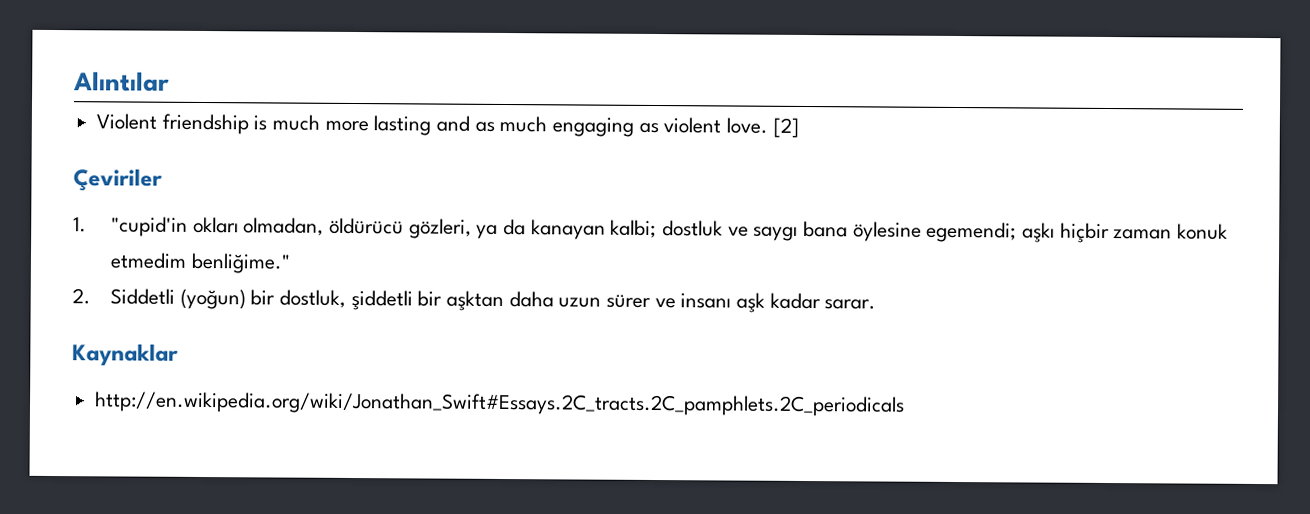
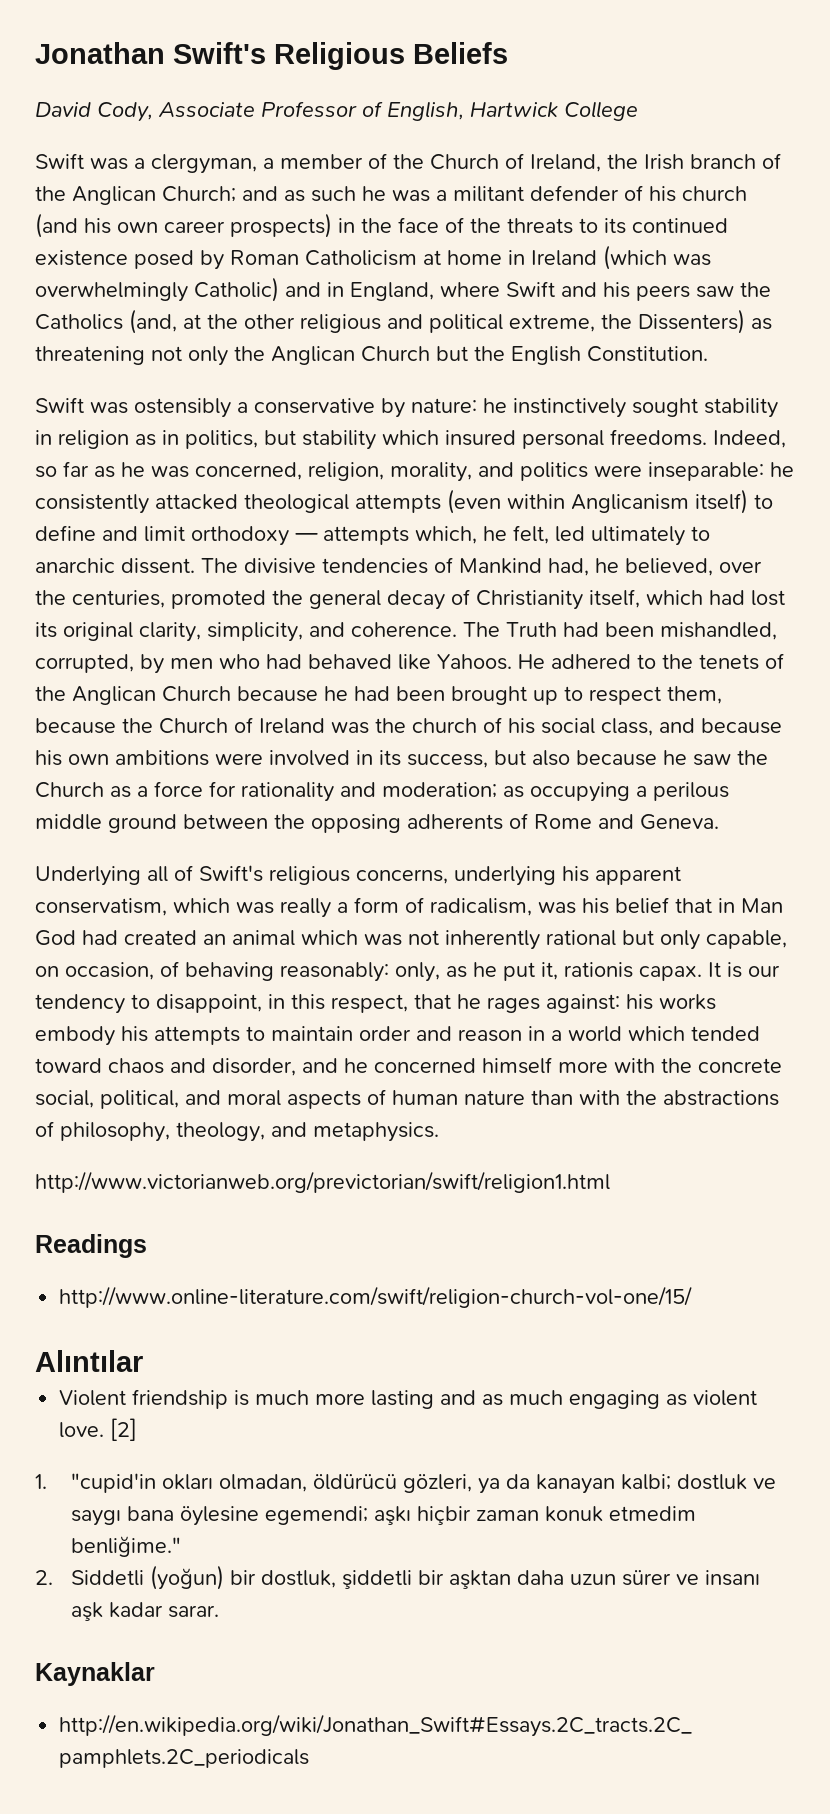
+ Jonathan Swift's Religious Beliefs
+ David Cody, Associate Professor of English, Hartwick College
+ Swift was a clergyman, a member of the Church of Ireland, the Irish branch of the Anglican Church; and as such he was a militant defender of his church (and his own career prospects) in the face of the threats to its continued existence posed by Roman Catholicism at home in Ireland (which was overwhelmingly Catholic) and in England, where Swift and his peers saw the Catholics (and, at the other religious and political extreme, the Dissenters) as threatening not only the Anglican Church but the English Constitution.
+ Swift was ostensibly a conservative by nature: he instinctively sought stability in religion as in politics, but stability which insured personal freedoms. Indeed, so far as he was concerned, religion, morality, and politics were inseparable: he consistently attacked theological attempts (even within Anglicanism itself) to define and limit orthodoxy — attempts which, he felt, led ultimately to anarchic dissent. The divisive tendencies of Mankind had, he believed, over the centuries, promoted the general decay of Christianity itself, which had lost its original clarity, simplicity, and coherence. The Truth had been mishandled, corrupted, by men who had behaved like Yahoos. He adhered to the tenets of the Anglican Church because he had been brought up to respect them, because the Church of Ireland was the church of his social class, and because his own ambitions were involved in its success, but also because he saw the Church as a force for rationality and moderation; as occupying a perilous middle ground between the opposing adherents of Rome and Geneva.
+ Underlying all of Swift's religious concerns, underlying his apparent conservatism, which was really a form of radicalism, was his belief that in Man God had created an animal which was not inherently rational but only capable, on occasion, of behaving reasonably: only, as he put it, rationis capax. It is our tendency to disappoint, in this respect, that he rages against: his works embody his attempts to maintain order and reason in a world which tended toward chaos and disorder, and he concerned himself more with the concrete social, political, and moral aspects of human nature than with the abstractions of philosophy, theology, and metaphysics.
+ http://www.victorianweb.org/previctorian/swift/religion1.html
+ Readings
+ http://www.online-literature.com/swift/religion-church-vol-one/15/
- Çeviriler

